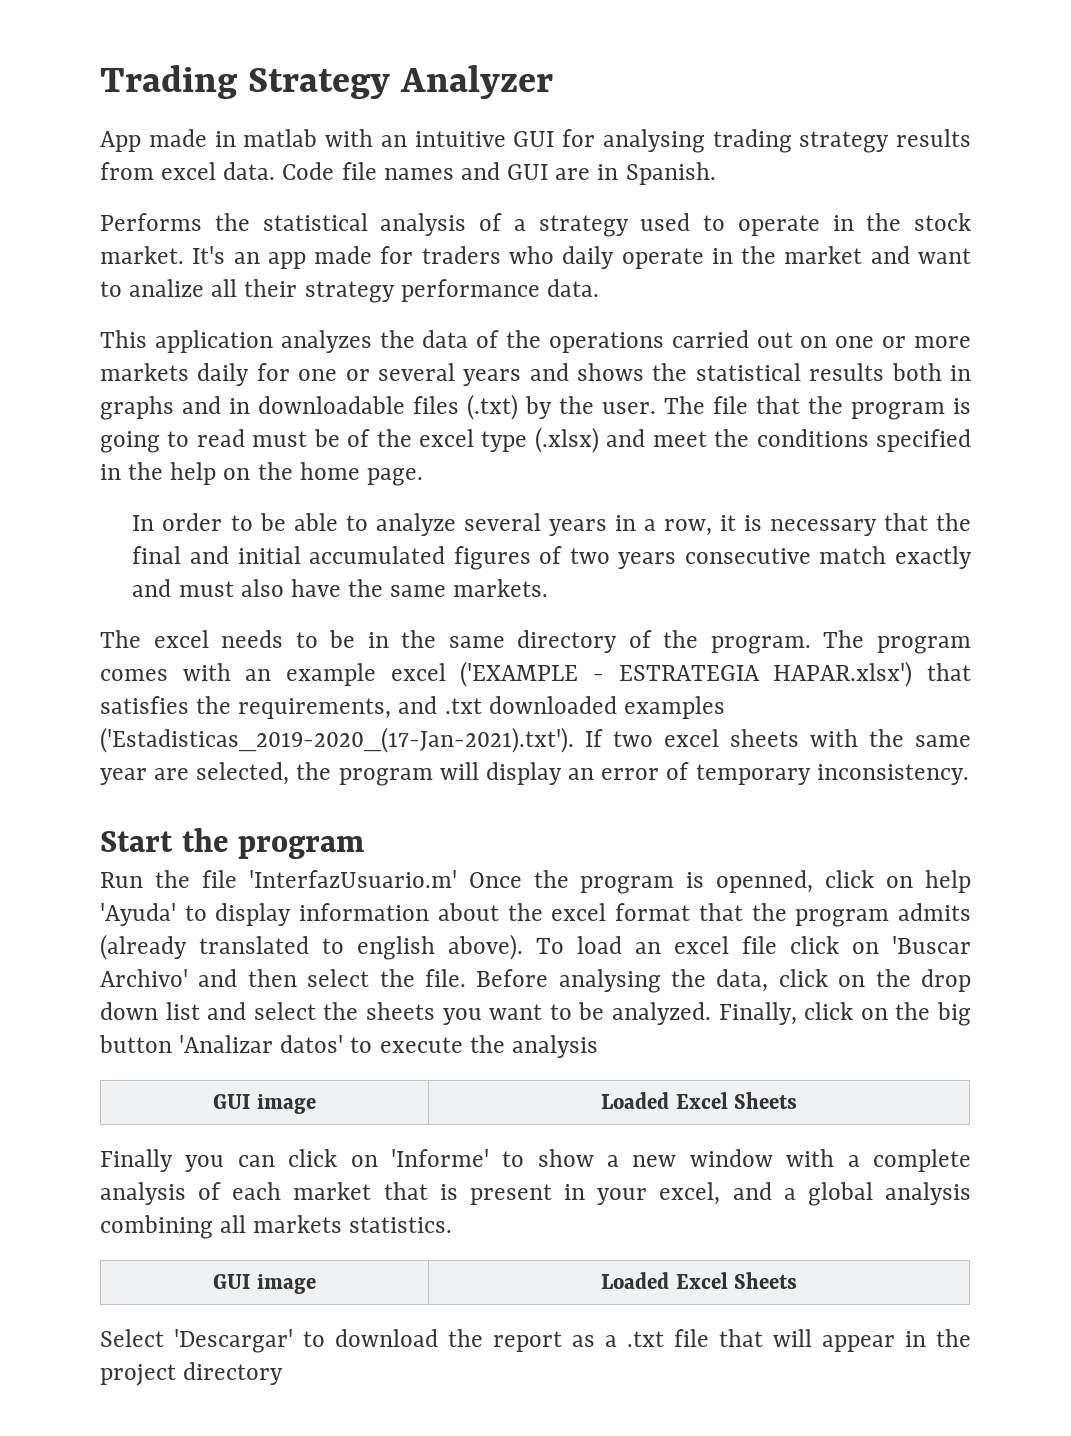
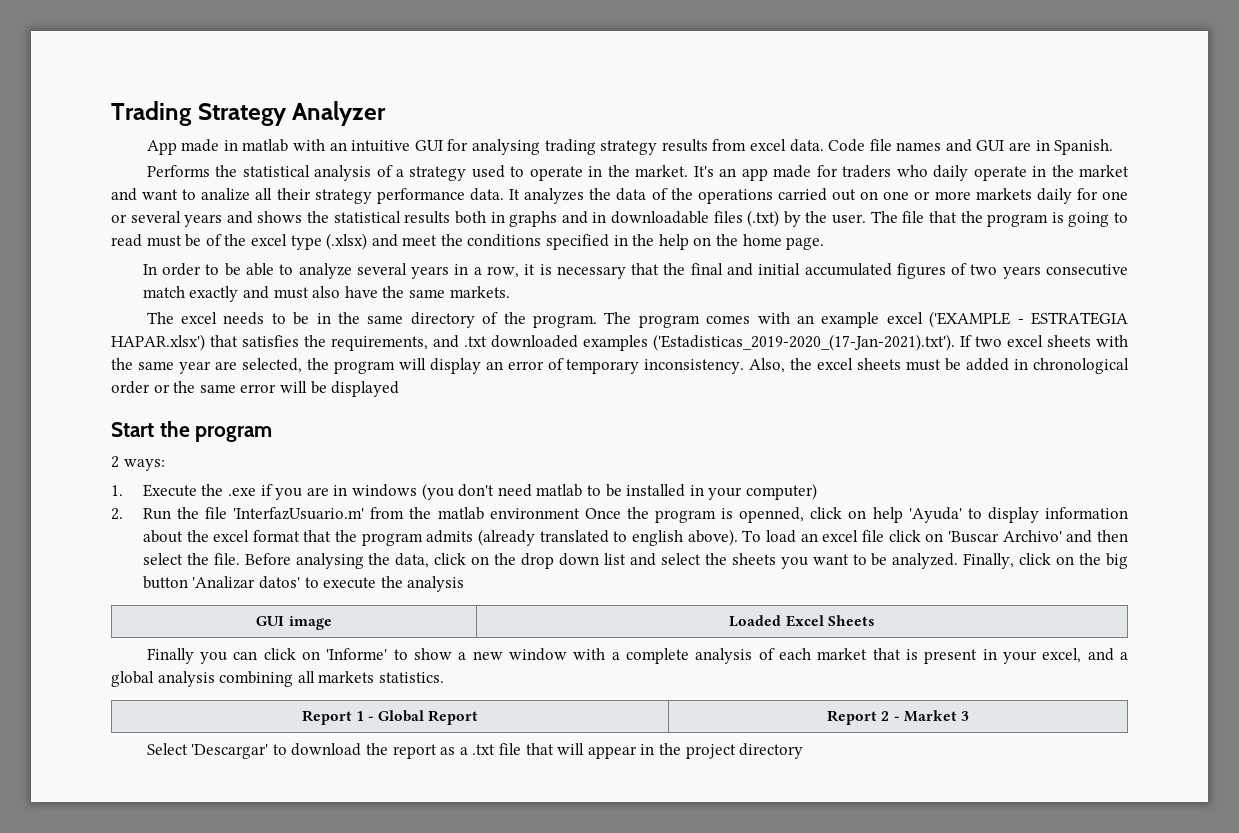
- Performs the statistical analysis of a strategy used to operate in the stock market.
+ Performs the statistical analysis of a strategy used to operate in the market.
- It's an app made for traders who daily operate in the market and want to analize all their strategy performance data.
- This application analyzes the data of the operations carried out on one or more markets daily for one or several years and shows the statistical results both in graphs and in downloadable files (.txt) by the user.
+ It's an app made for traders who daily operate in the market and want to analize all their strategy performance data. It analyzes the data of the operations carried out on one or more markets daily for one or several years and shows the statistical results both in graphs and in downloadable files (.txt) by the user.
- The program comes with an example excel ('EXAMPLE - ESTRATEGIA HAPAR.xlsx') that satisfies the requirements, and .txt downloaded examples ('Estadisticas_2019-2020_(17-Jan-2021).txt'). If two excel sheets with the same year are selected, the program will display an error of temporary inconsistency.
+ The program comes with an example excel ('EXAMPLE - ESTRATEGIA HAPAR.xlsx') that satisfies the requirements, and .txt downloaded examples ('Estadisticas_2019-2020_(17-Jan-2021).txt'). If two excel sheets with the same year are selected, the program will display an error of temporary inconsistency. Also, the excel sheets must be added in chronological order or the same error will be displayed
  Start the program
- Run the file 'InterfazUsuario.m' Once the program is openned, click on help 'Ayuda' to display information about the excel format that the program admits (already translated to english above).
+ 2 ways:
+ 1. Execute the .exe if you are in windows (you don't need matlab to be installed in your computer)
+ 2. Run the file 'InterfazUsuario.m' from the matlab environment Once the program is openned, click on help 'Ayuda' to display information about the excel format that the program admits (already translated to english above).
  Finally you can click on 'Informe' to show a new window with a complete analysis of each market that is present in your excel, and a global analysis combining all markets statistics.
- GUI image | Loaded Excel Sheets
+ Report 1 - Global Report | Report 2 - Market 3

